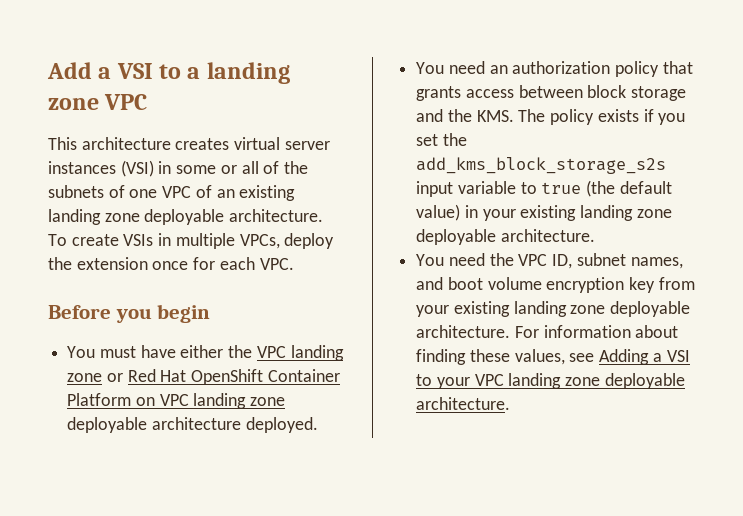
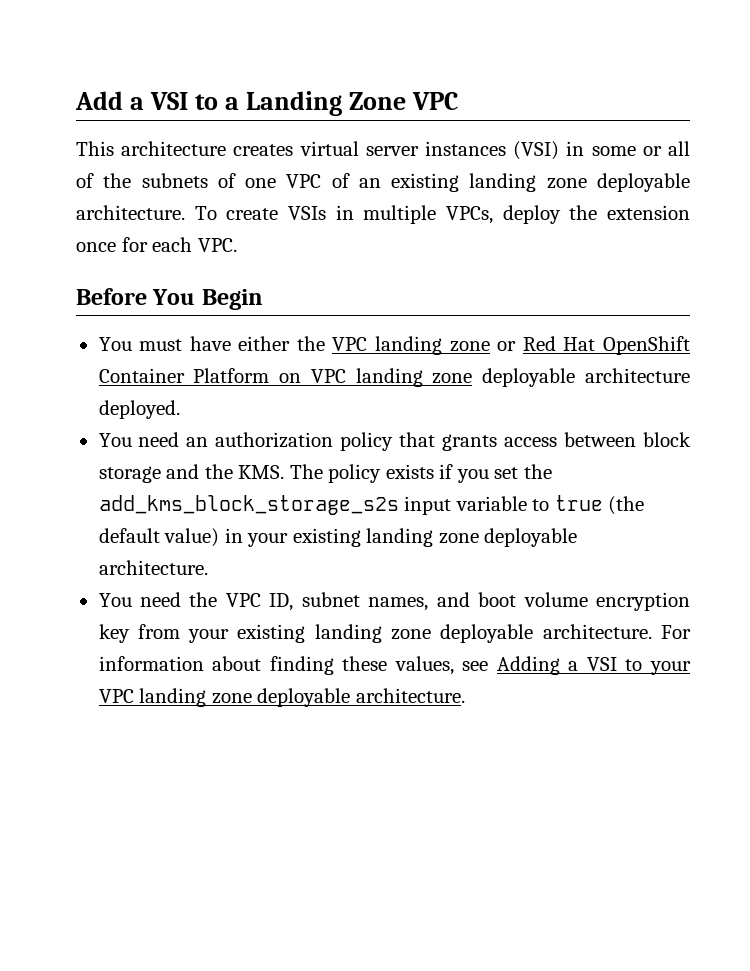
- Add a VSI to a landing zone VPC
+ Add a VSI to a Landing Zone VPC
- Before you begin
+ Before You Begin

